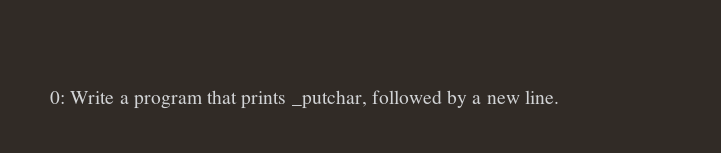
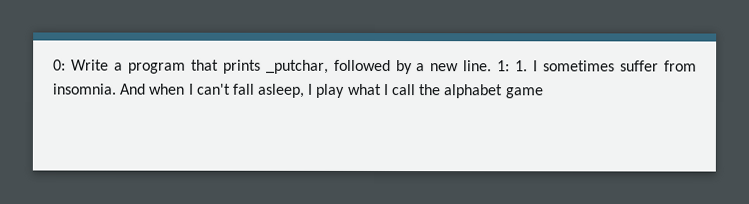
+ 1: 1. I sometimes suffer from insomnia. And when I can't fall asleep, I play what I call the alphabet game

